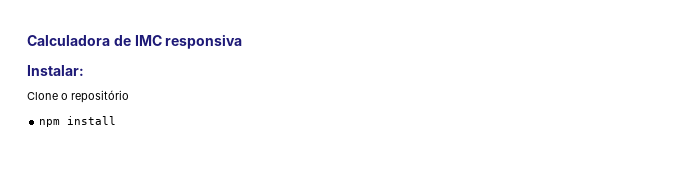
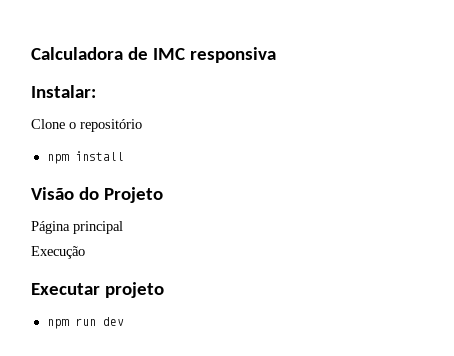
+ Visão do Projeto
+ Página principal
+ Execução
+ Executar projeto
+ npm run dev

